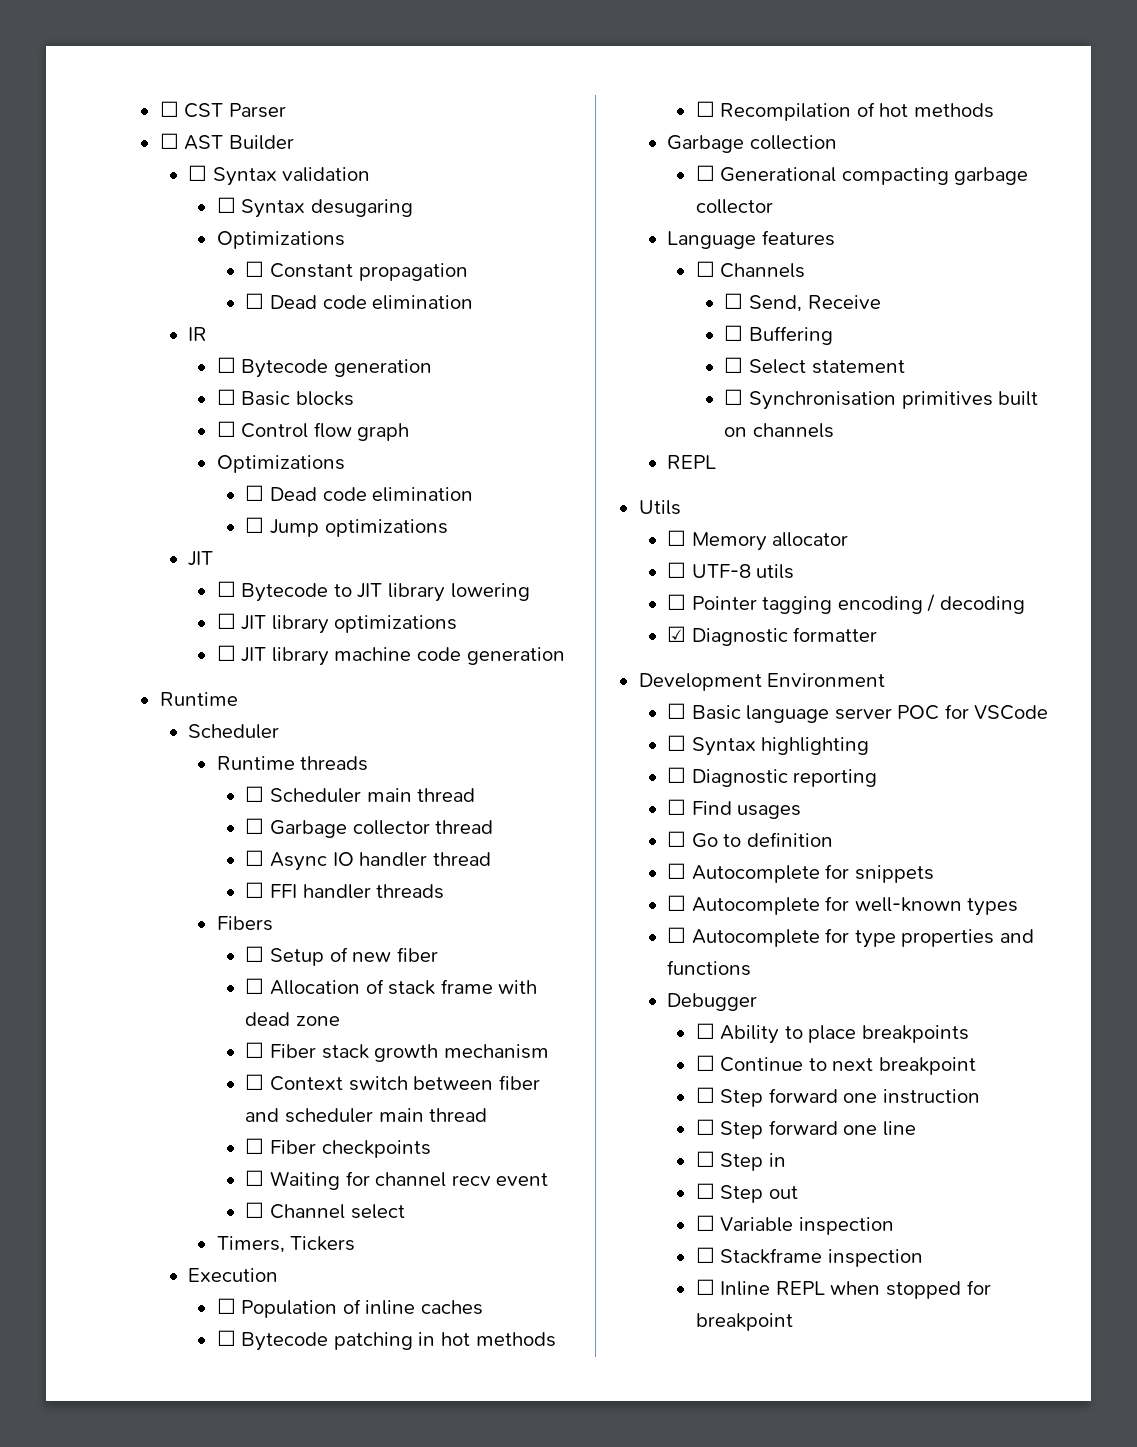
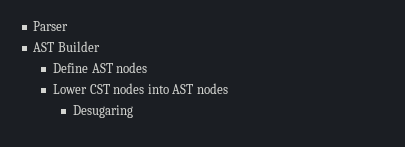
- ☐ CST Parser
+ Parser
- ☐ AST Builder
+ AST Builder
- ☐ Syntax validation
- ☐ Syntax desugaring
- Optimizations
- ☐ Constant propagation
- ☐ Dead code elimination
- IR
- ☐ Bytecode generation
- ☐ Basic blocks
- ☐ Control flow graph
- Optimizations
- ☐ Dead code elimination
- ☐ Jump optimizations
- JIT
- ☐ Bytecode to JIT library lowering
- ☐ JIT library optimizations
- ☐ JIT library machine code generation
- Runtime
- Scheduler
- Runtime threads
- ☐ Scheduler main thread
- ☐ Garbage collector thread
- ☐ Async IO handler thread
- ☐ FFI handler threads
- Fibers
- ☐ Setup of new fiber
- ☐ Allocation of stack frame with dead zone
- ☐ Fiber stack growth mechanism
- ☐ Context switch between fiber and scheduler main thread
- ☐ Fiber checkpoints
- ☐ Waiting for channel recv event
- ☐ Channel select
- Timers, Tickers
- Execution
- ☐ Population of inline caches
- ☐ Bytecode patching in hot methods
- ☐ Recompilation of hot methods
- Garbage collection
- ☐ Generational compacting garbage collector
- Language features
- ☐ Channels
- ☐ Send, Receive
- ☐ Buffering
- ☐ Select statement
- ☐ Synchronisation primitives built on channels
- REPL
- Utils
- ☐ Memory allocator
- ☐ UTF-8 utils
- ☐ Pointer tagging encoding / decoding
- ☑ Diagnostic formatter
- Development Environment
- ☐ Basic language server POC for VSCode
- ☐ Syntax highlighting
- ☐ Diagnostic reporting
- ☐ Find usages
- ☐ Go to definition
- ☐ Autocomplete for snippets
- ☐ Autocomplete for well-known types
- ☐ Autocomplete for type properties and functions
- Debugger
- ☐ Ability to place breakpoints
- ☐ Continue to next breakpoint
- ☐ Step forward one instruction
- ☐ Step forward one line
- ☐ Step in
- ☐ Step out
- ☐ Variable inspection
- ☐ Stackframe inspection
- ☐ Inline REPL when stopped for breakpoint
+ Define AST nodes
+ Lower CST nodes into AST nodes
+ Desugaring

